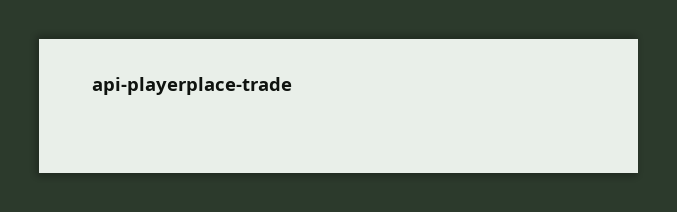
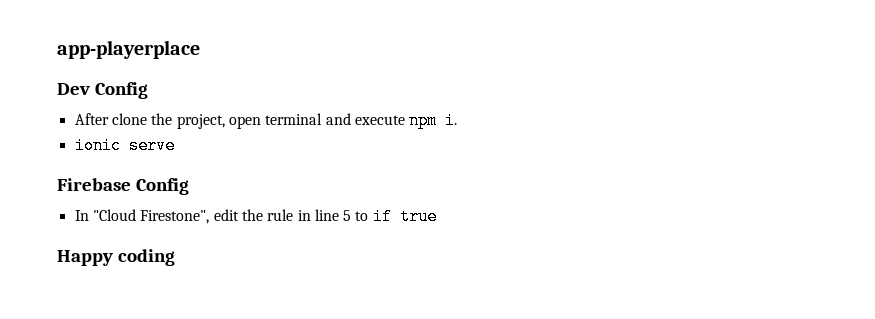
- api-playerplace-trade
+ app-playerplace
+ Dev Config
+ After clone the project, open terminal and execute npm i.
+ ionic serve
+ Firebase Config
+ In "Cloud Firestone", edit the rule in line 5 to if true
+ Happy coding

